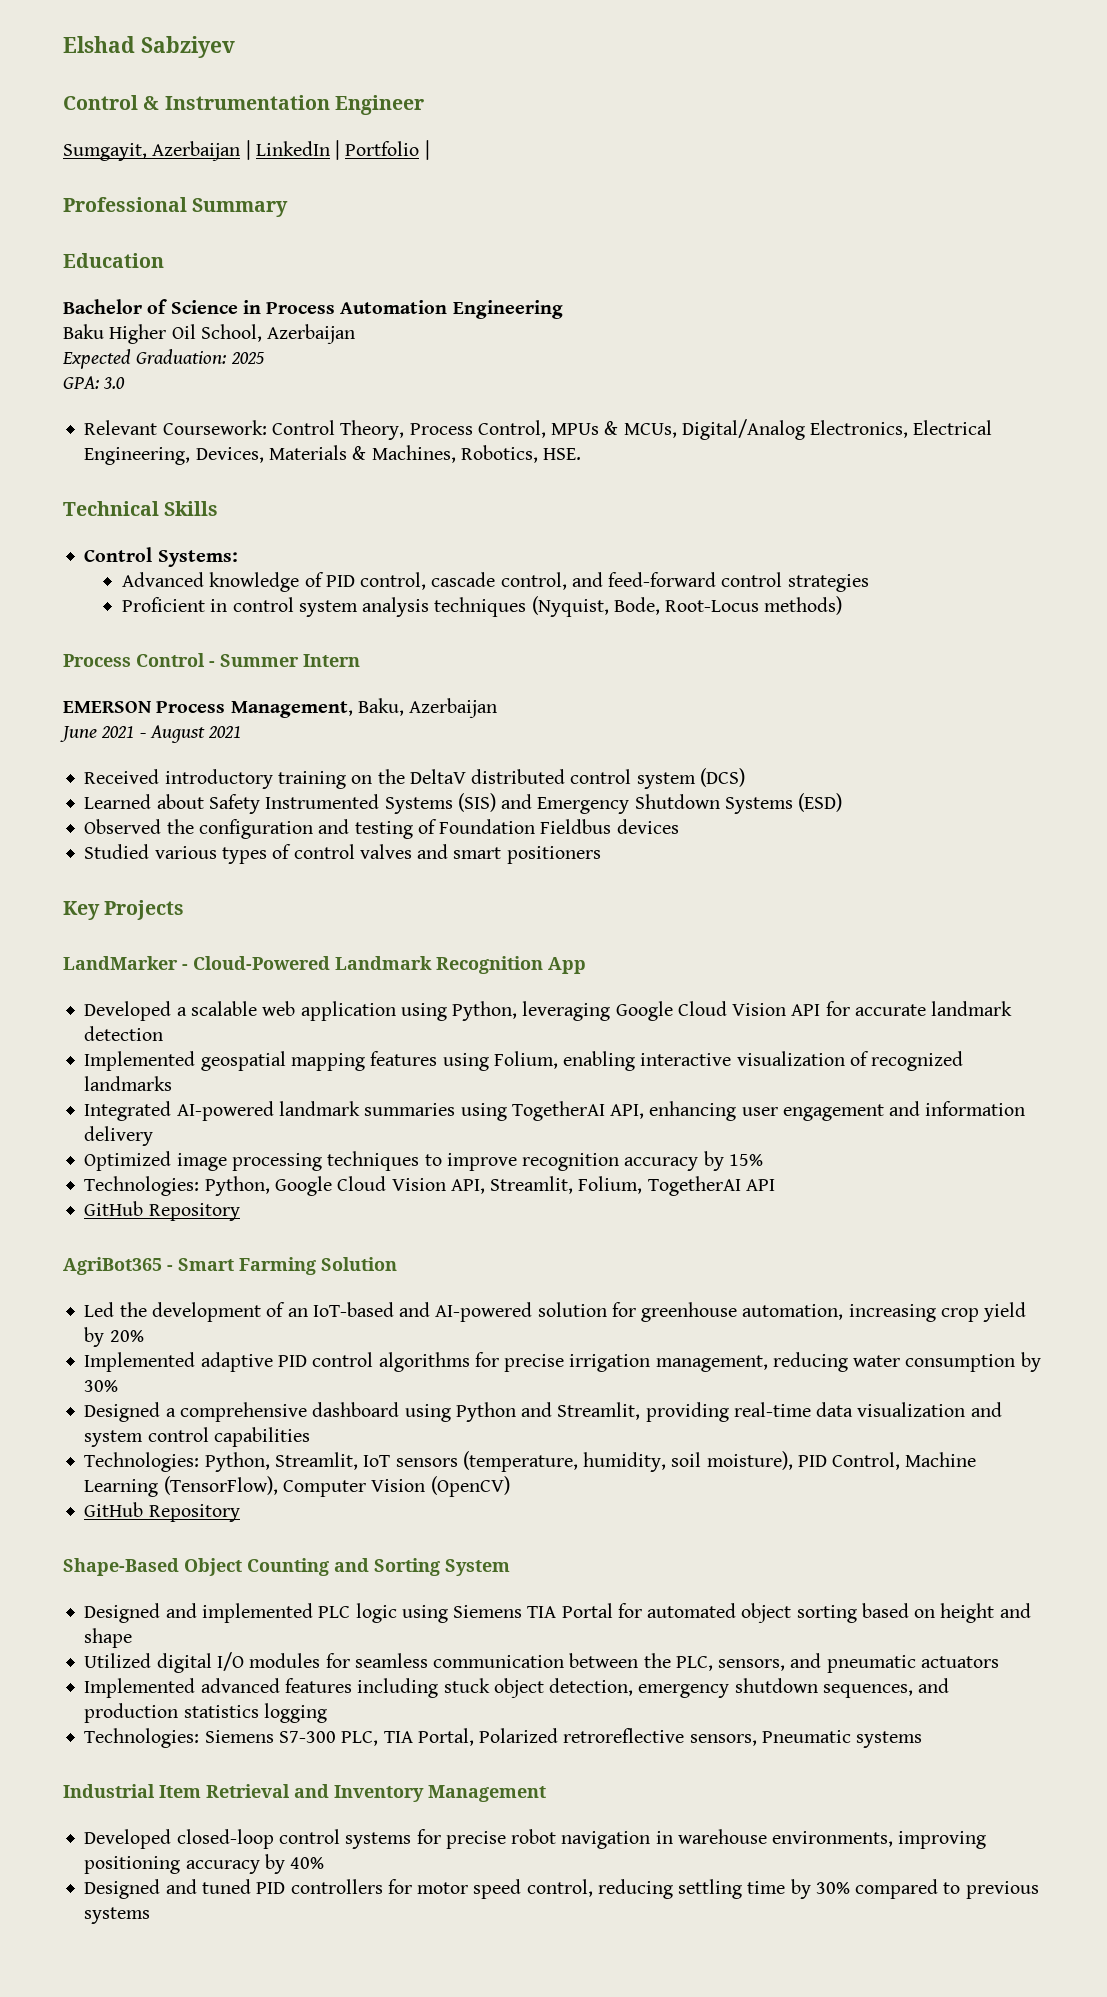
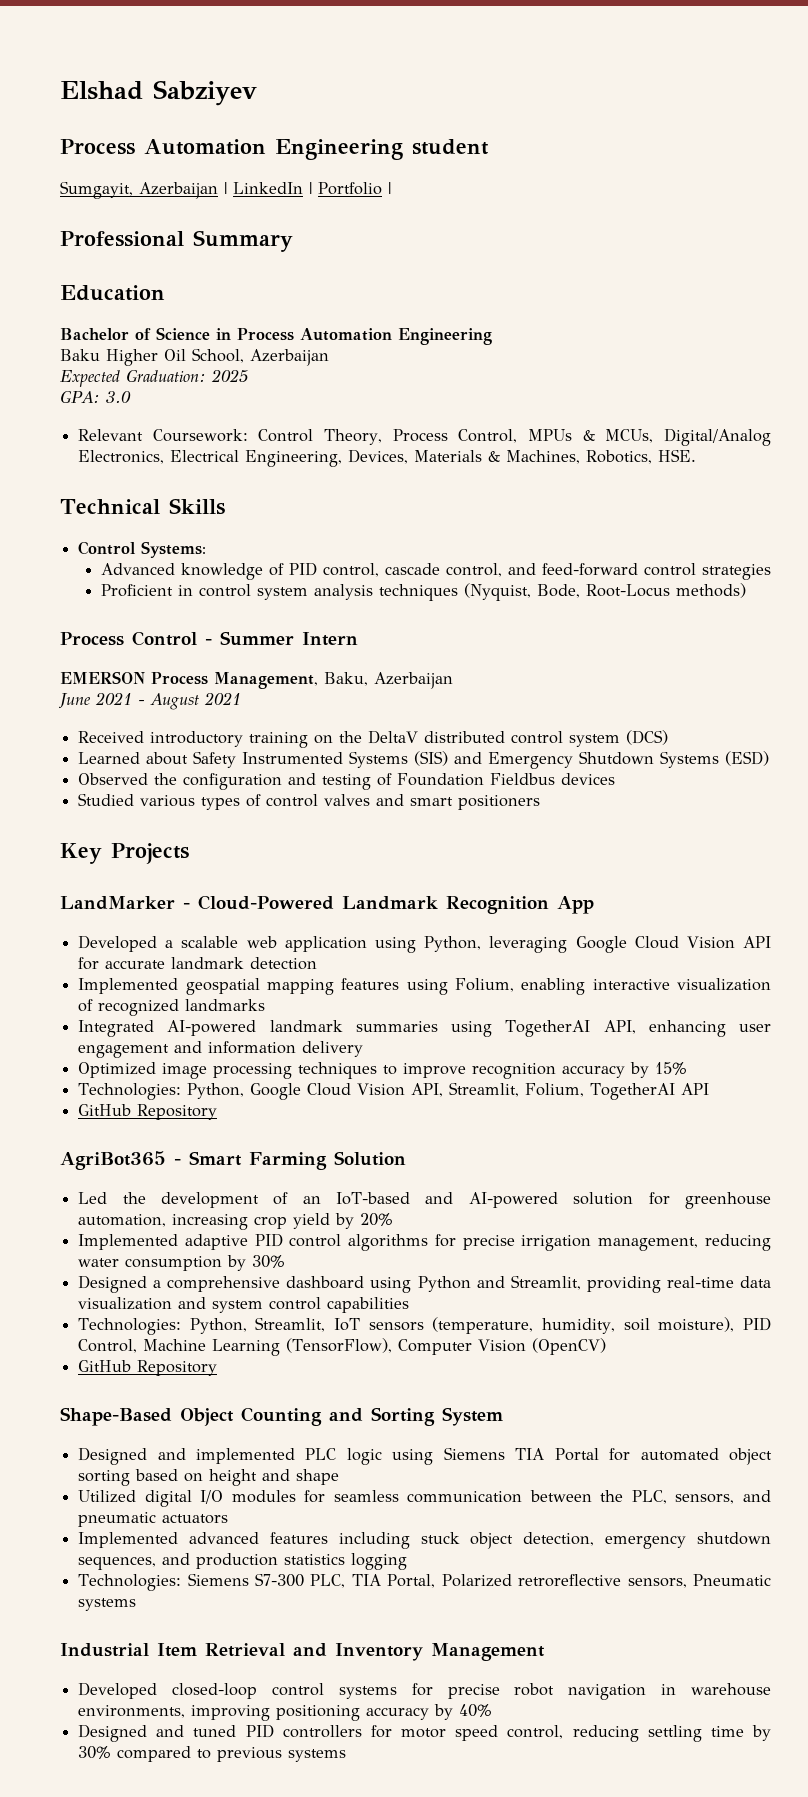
- Control & Instrumentation Engineer
+ Process Automation Engineering student

